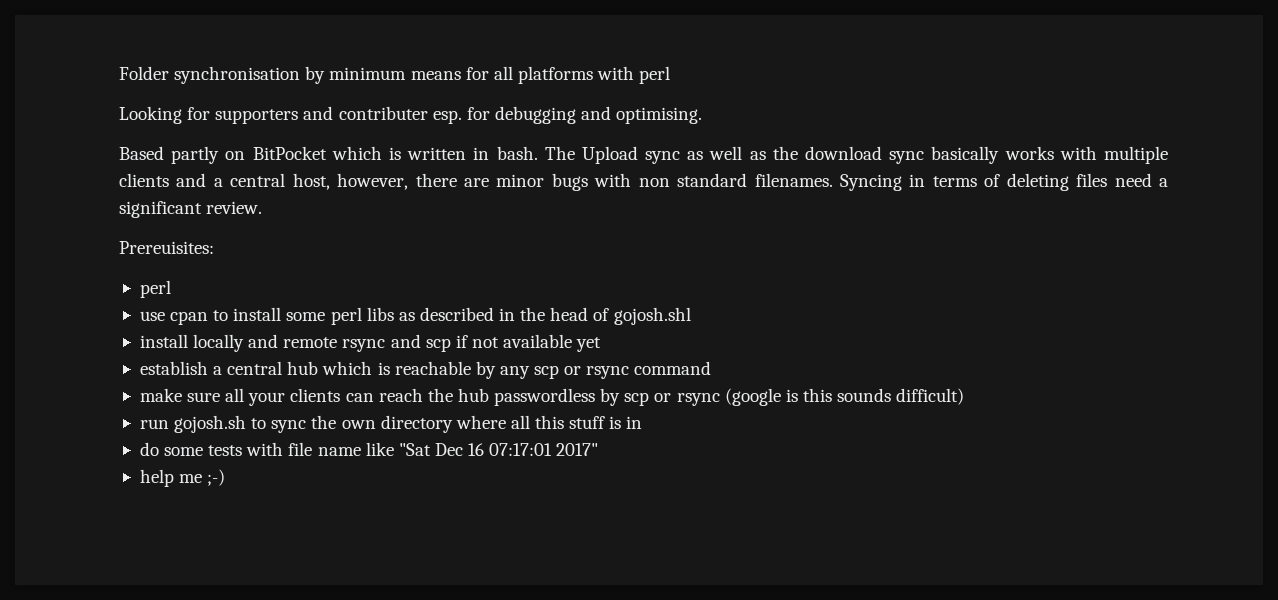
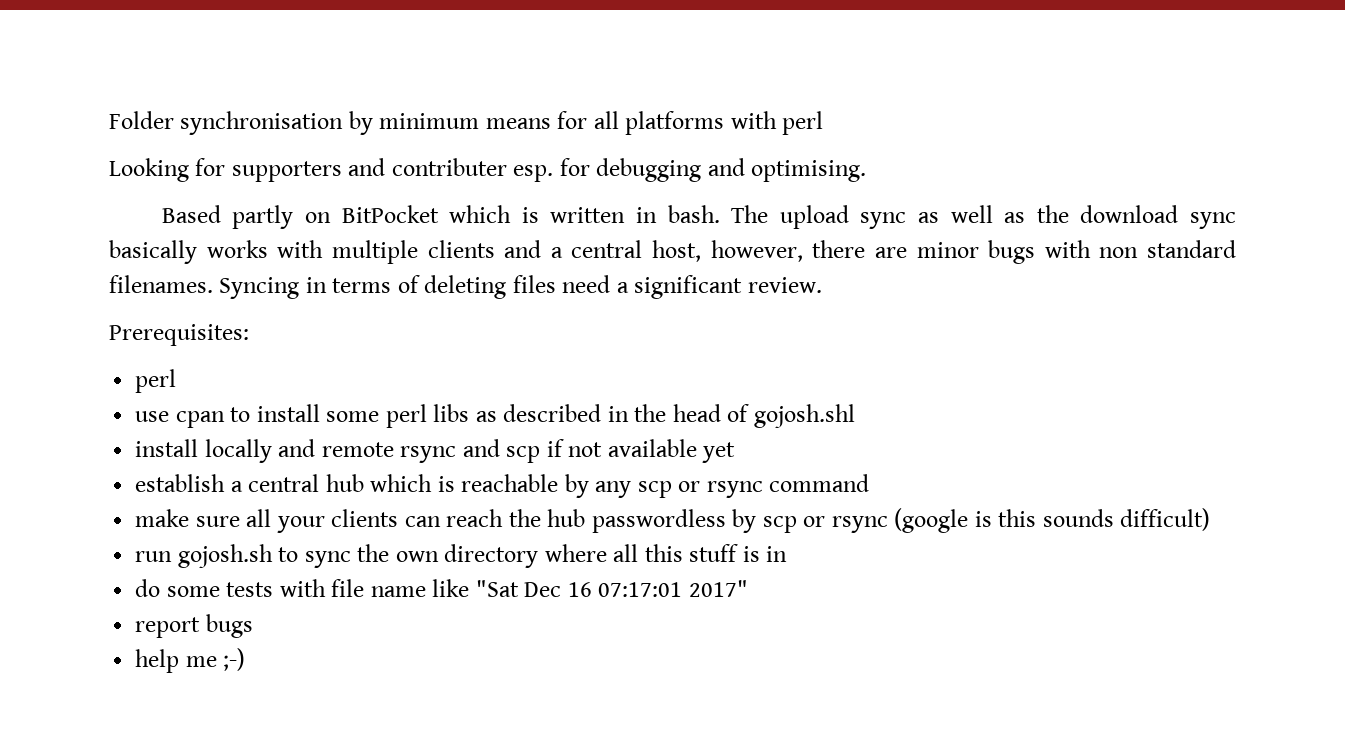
- The Upload sync as well as the download sync basically works with multiple clients and a central host, however, there are minor bugs with non standard filenames.
+ The upload sync as well as the download sync basically works with multiple clients and a central host, however, there are minor bugs with non standard filenames.
- Prereuisites:
+ Prerequisites:
+ report bugs

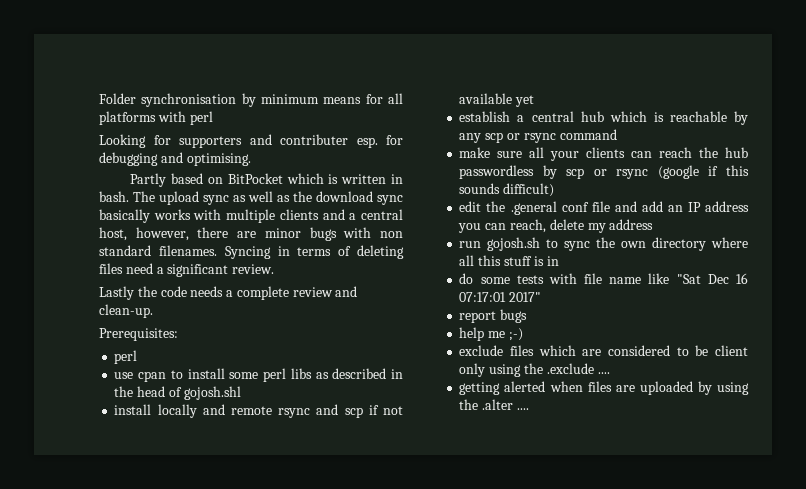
- Based partly on BitPocket which is written in bash.
+ Partly based on BitPocket which is written in bash.
+ Lastly the code needs a complete review and clean-up.
- make sure all your clients can reach the hub passwordless by scp or rsync (google is this sounds difficult)
+ make sure all your clients can reach the hub passwordless by scp or rsync (google if this sounds difficult)
+ edit the .general conf file and add an IP address you can reach, delete my address
+ exclude files which are considered to be client only using the .exclude ....
+ getting alerted when files are uploaded by using the .alter ....

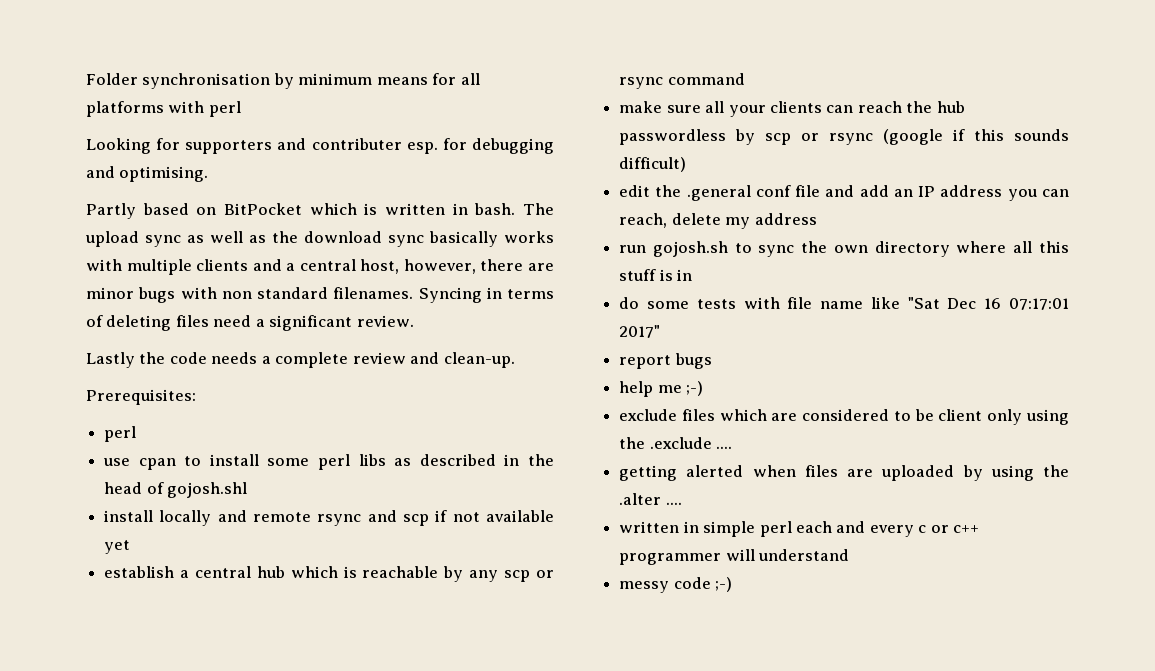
+ written in simple perl each and every c or c++ programmer will understand
+ messy code ;-)

